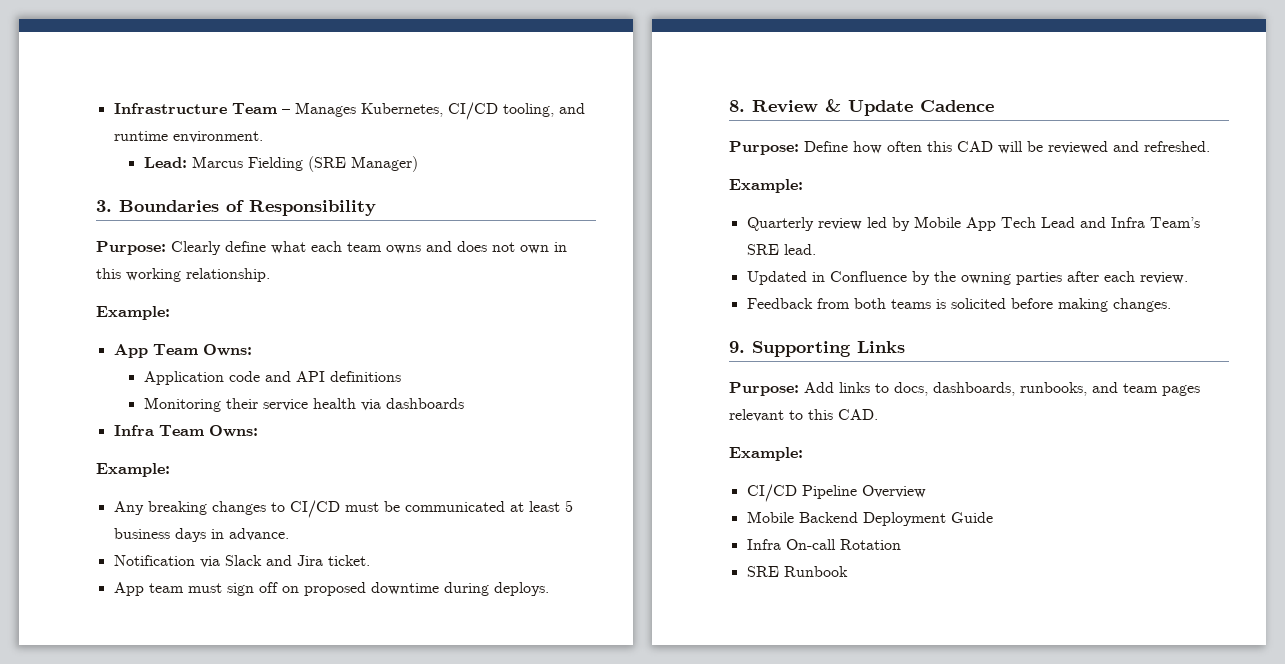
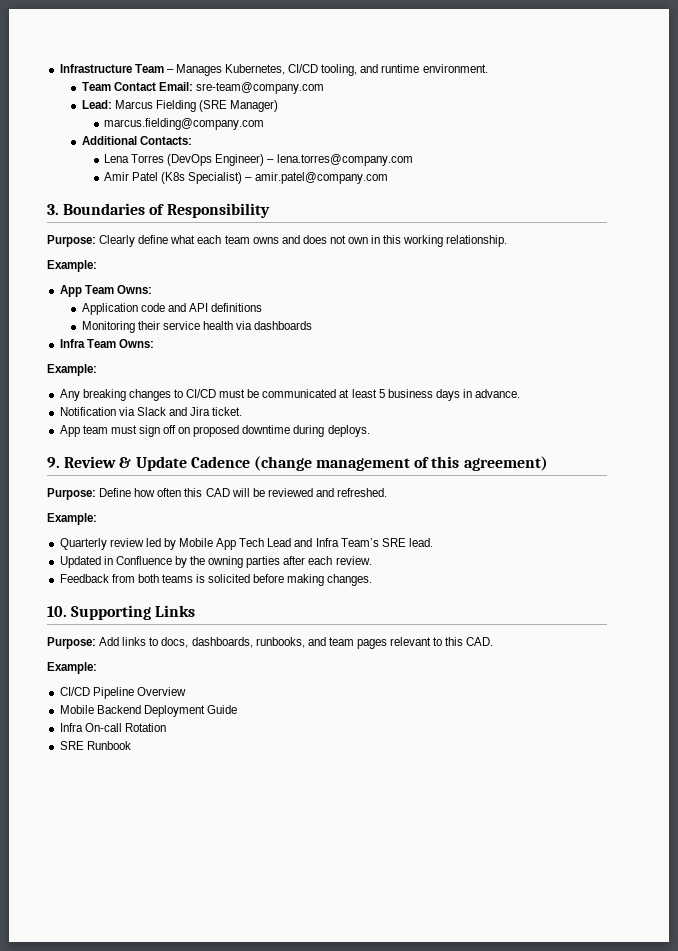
+ Team Contact Email: sre-team@company.com
+ marcus.fielding@company.com
+ Additional Contacts:
+ Lena Torres (DevOps Engineer) – lena.torres@company.com
+ Amir Patel (K8s Specialist) – amir.patel@company.com
- 8. Review & Update Cadence
+ 9. Review & Update Cadence (change management of this agreement)
- 9. Supporting Links
+ 10. Supporting Links

